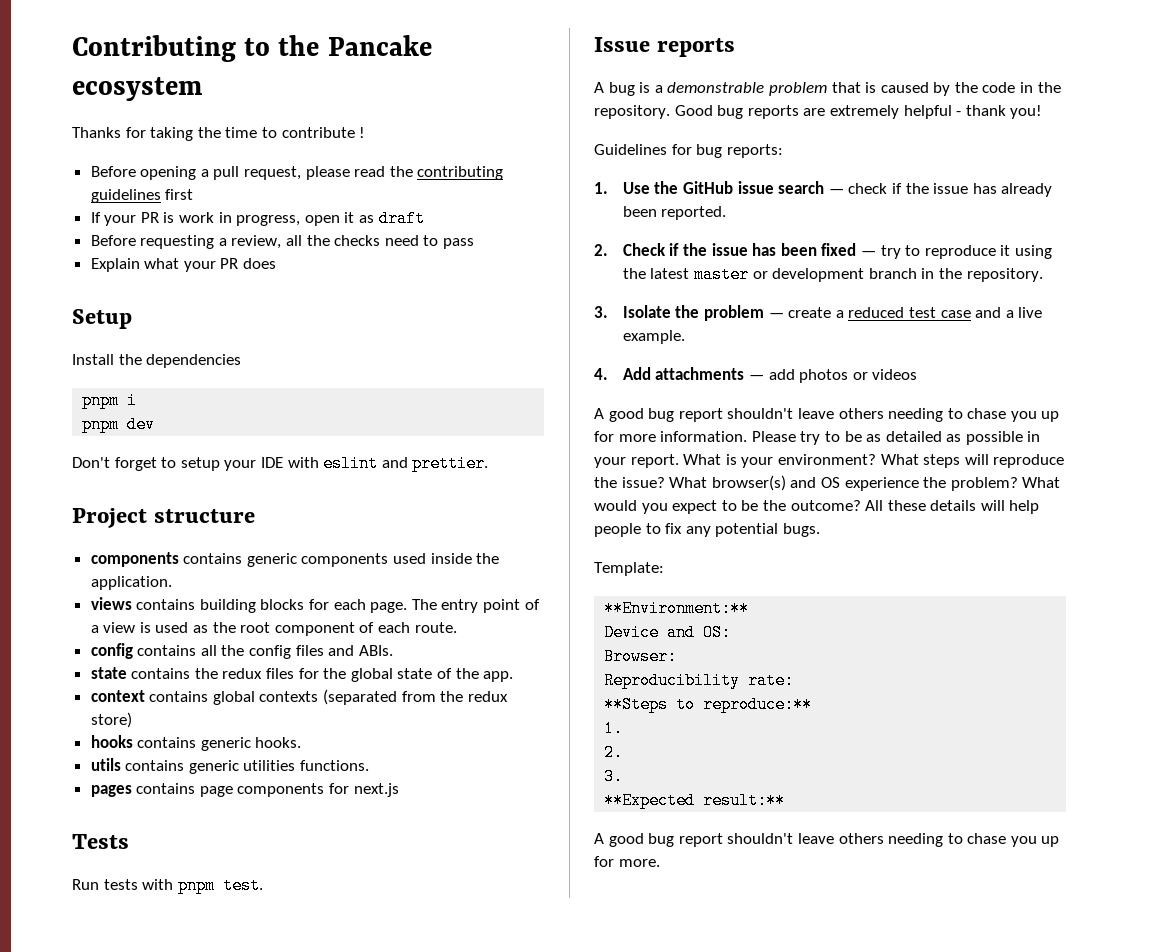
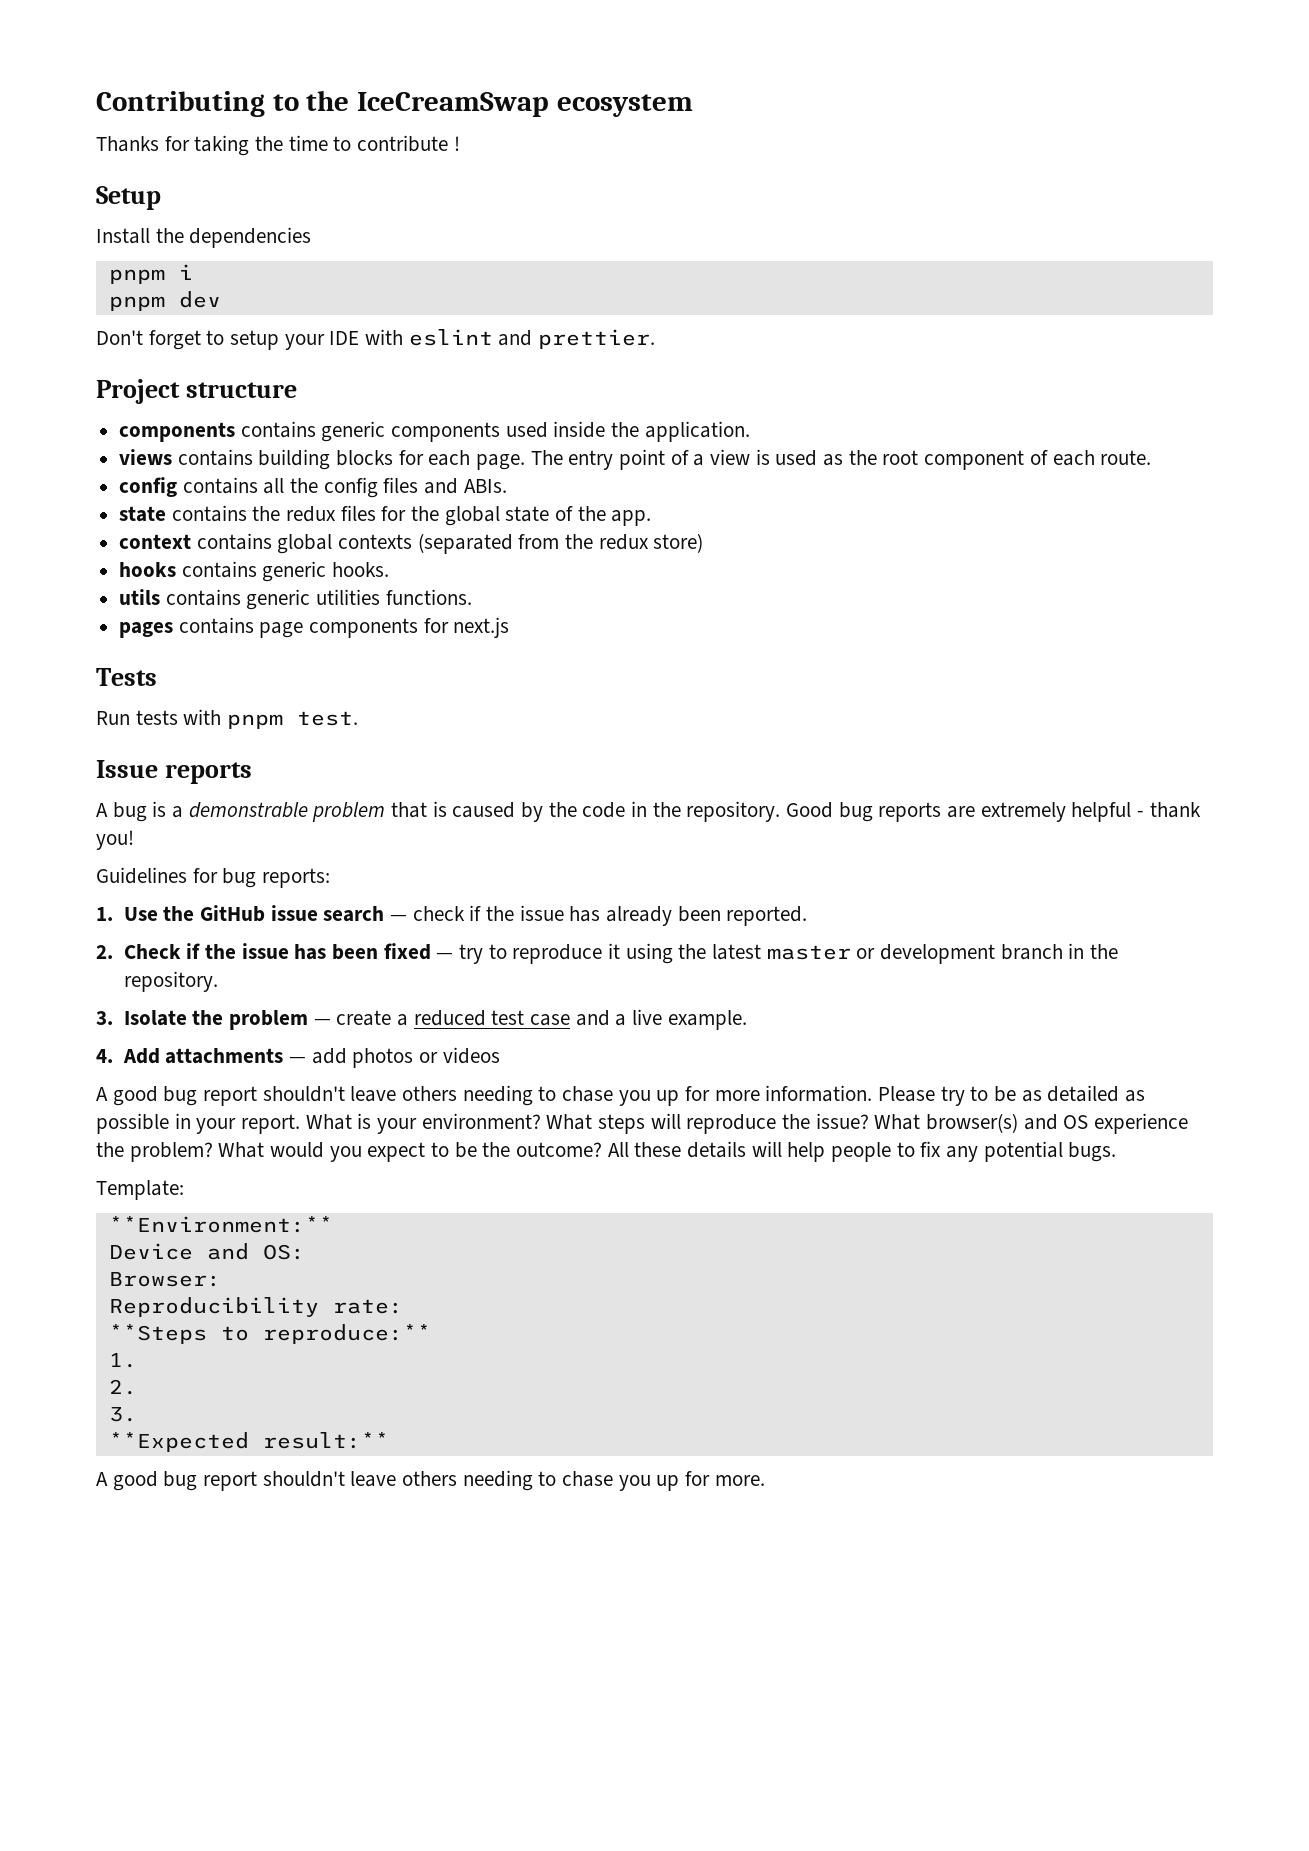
- Contributing to the Pancake ecosystem
+ Contributing to the IceCreamSwap ecosystem
- Before opening a pull request, please read the contributing guidelines first
- If your PR is work in progress, open it as draft
- Before requesting a review, all the checks need to pass
- Explain what your PR does

